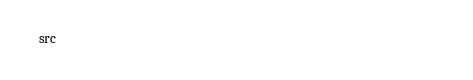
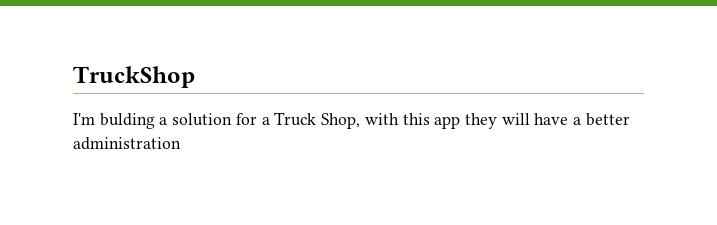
- src
+ TruckShop
+ I'm bulding a solution for a Truck Shop, with this app they will have a better administration

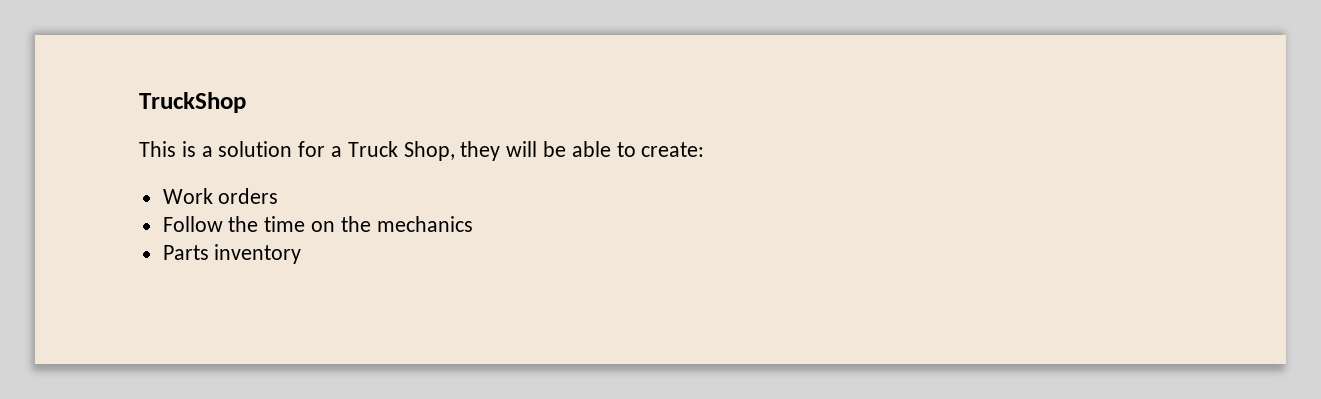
- I'm bulding a solution for a Truck Shop, with this app they will have a better administration
+ This is a solution for a Truck Shop, they will be able to create:
+ Work orders
+ Follow the time on the mechanics
+ Parts inventory

